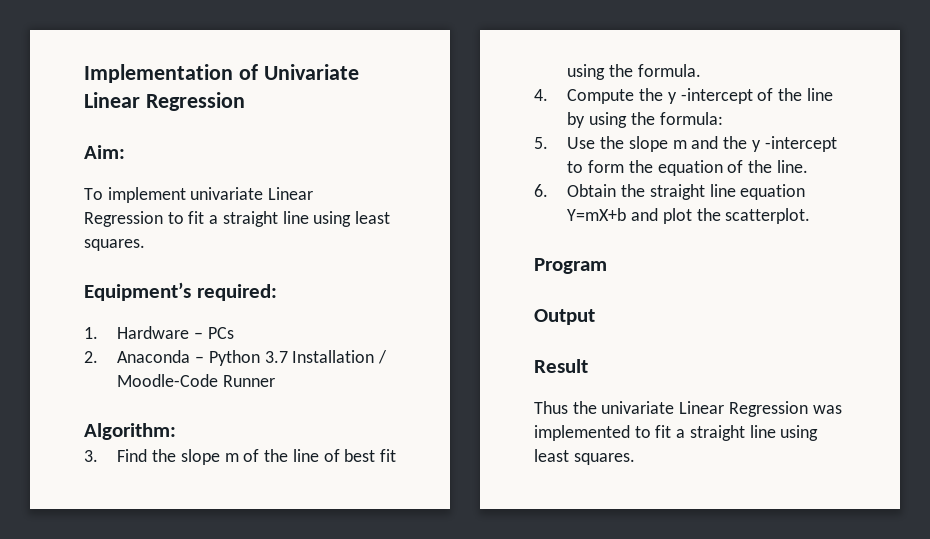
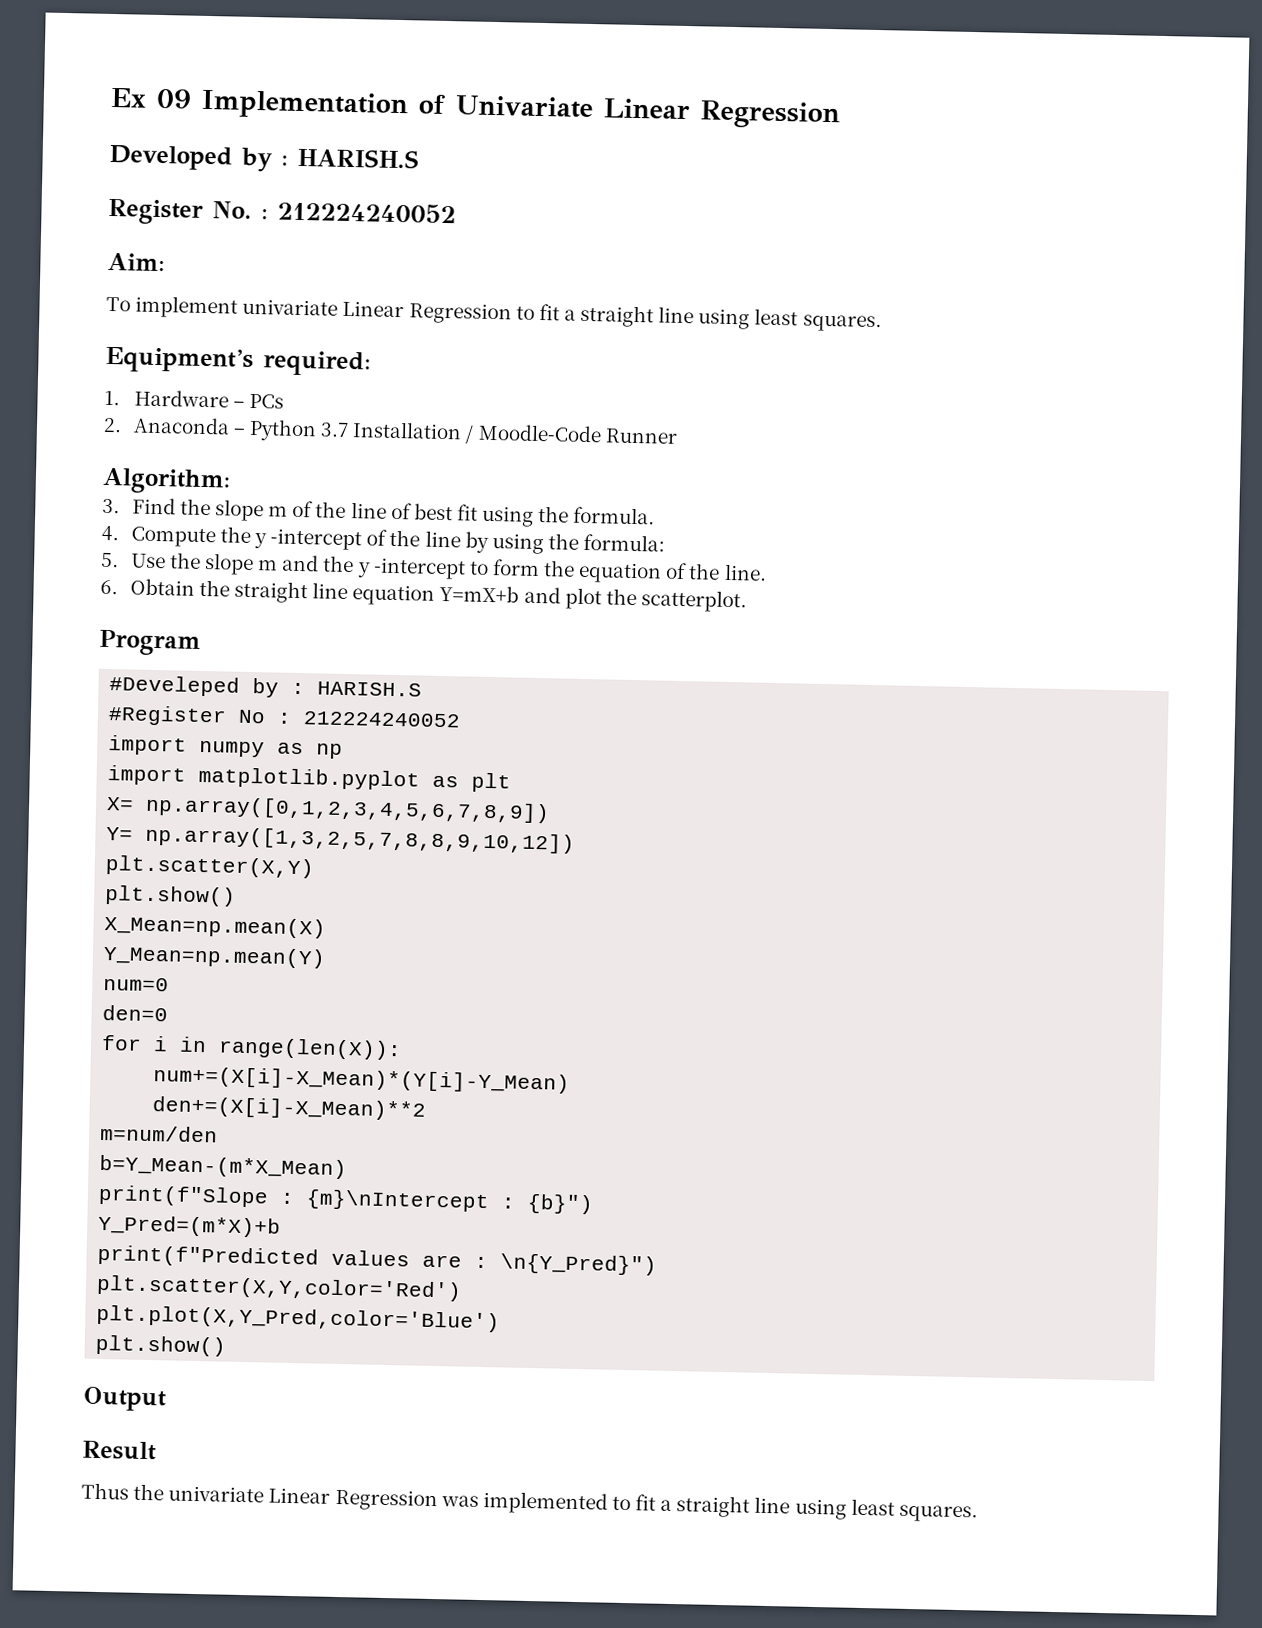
- Implementation of Univariate Linear Regression
+ Ex 09 Implementation of Univariate Linear Regression
+ Developed by : HARISH.S
+ Register No. : 212224240052
+ #Develeped by : HARISH.S
+ #Register No : 212224240052
+ import numpy as np
+ import matplotlib.pyplot as plt
+ X= np.array([0,1,2,3,4,5,6,7,8,9])
+ Y= np.array([1,3,2,5,7,8,8,9,10,12])
+ plt.scatter(X,Y)
+ plt.show()
+ X_Mean=np.mean(X)
+ Y_Mean=np.mean(Y)
+ num=0
+ den=0
+ for i in range(len(X)):
+ num+=(X[i]-X_Mean)*(Y[i]-Y_Mean)
+ den+=(X[i]-X_Mean)**2
+ m=num/den
+ b=Y_Mean-(m*X_Mean)
+ print(f"Slope : {m}\nIntercept : {b}")
+ Y_Pred=(m*X)+b
+ print(f"Predicted values are : \n{Y_Pred}")
+ plt.scatter(X,Y,color='Red')
+ plt.plot(X,Y_Pred,color='Blue')
+ plt.show()

